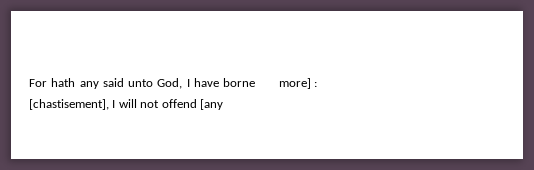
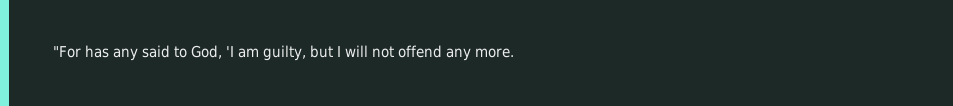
- For hath any said unto God, I have borne [chastisement], I will not offend [any more] :
+ "For has any said to God, 'I am guilty, but I will not offend any more.

